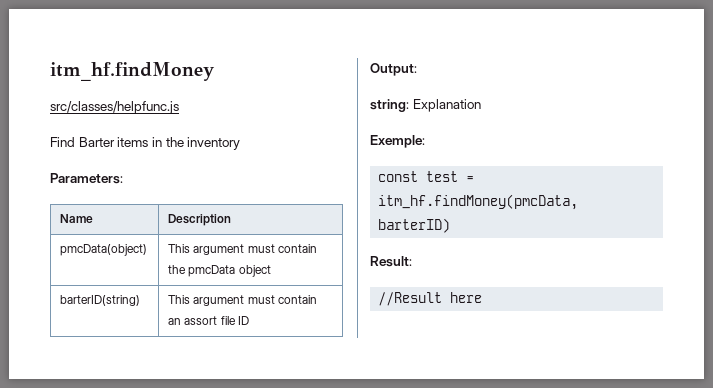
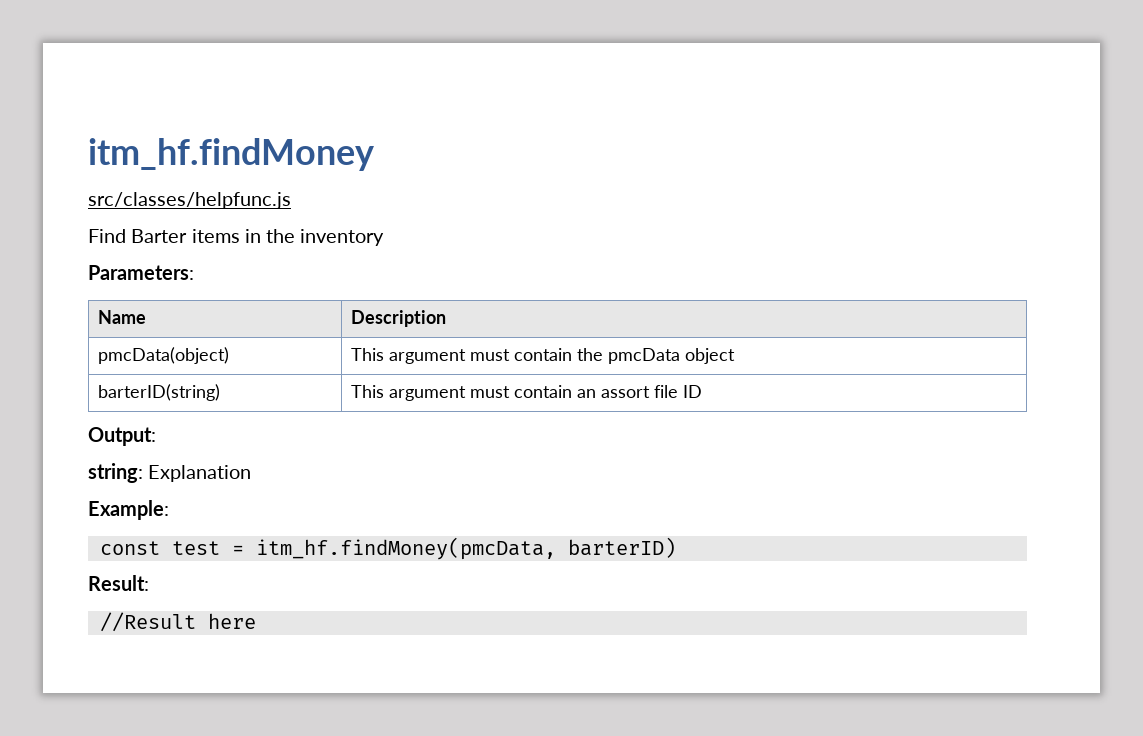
- Exemple:
+ Example:

